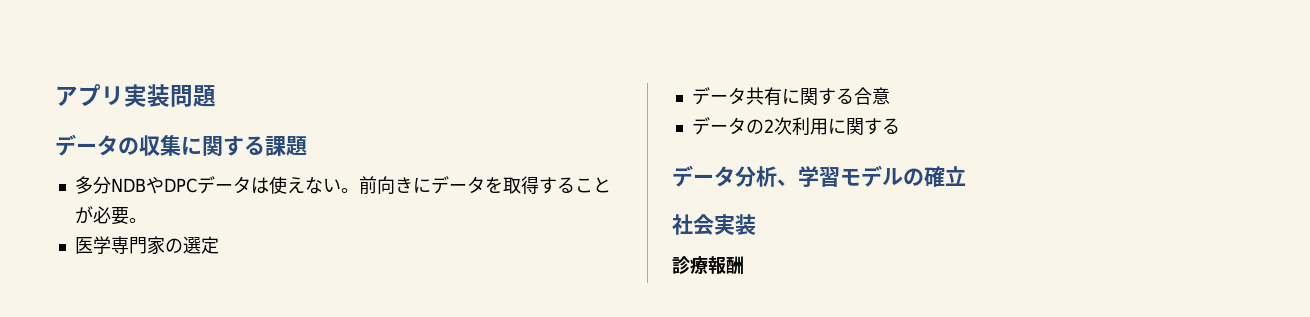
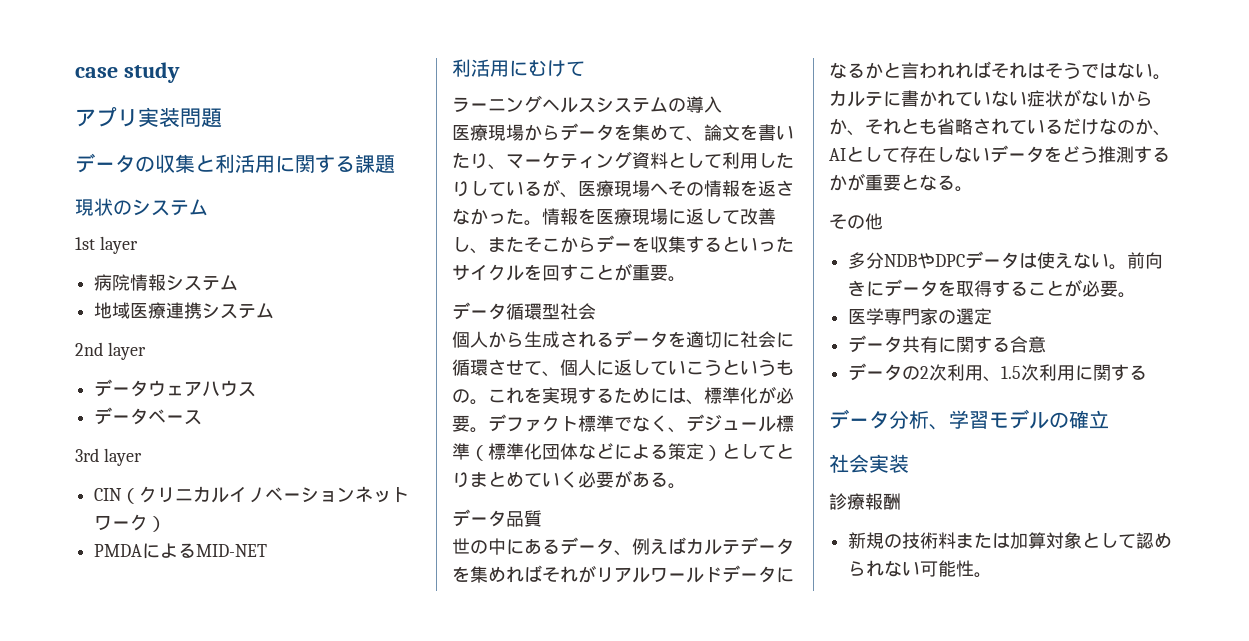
+ case study
- データの収集に関する課題
+ データの収集と利活用に関する課題
+ 現状のシステム
+ 1st layer
+ 病院情報システム
+ 地域医療連携システム
+ 2nd layer
+ データウェアハウス
+ データベース
+ 3rd layer
+ CIN（クリニカルイノベーションネットワーク）
+ PMDAによるMID-NET
+ 利活用にむけて
+ ラーニングヘルスシステムの導入
+ 医療現場からデータを集めて、論文を書いたり、マーケティング資料として利用したりしているが、医療現場へその情報を返さなかった。情報を医療現場に返して改善し、またそこからデーを収集するといったサイクルを回すことが重要。
+ データ循環型社会
+ 個人から生成されるデータを適切に社会に循環させて、個人に返していこうというもの。これを実現するためには、標準化が必要。デファクト標準でなく、デジュール標準（標準化団体などによる策定）としてとりまとめていく必要がある。
+ データ品質
+ 世の中にあるデータ、例えばカルテデータを集めればそれがリアルワールドデータになるかと言われればそれはそうではない。カルテに書かれていない症状がないからか、それとも省略されているだけなのか、AIとして存在しないデータをどう推測するかが重要となる。
+ その他
- データの2次利用に関する
+ データの2次利用、1.5次利用に関する
+ 新規の技術料または加算対象として認められない可能性。

